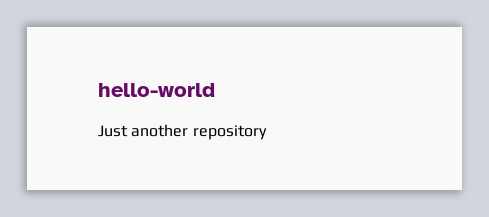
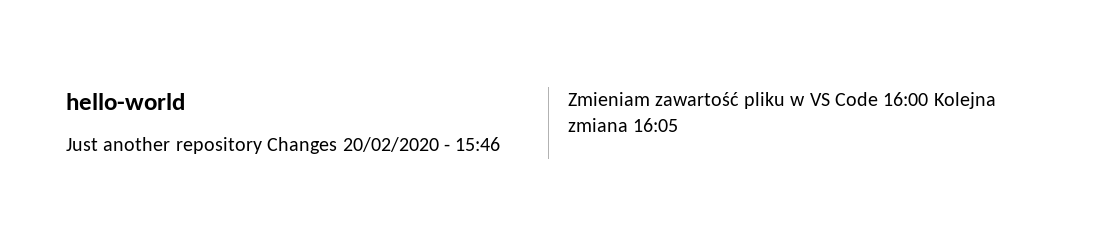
- Just another repository
+ Just another repository Changes 20/02/2020 - 15:46 Zmieniam zawartość pliku w VS Code 16:00 Kolejna zmiana 16:05

